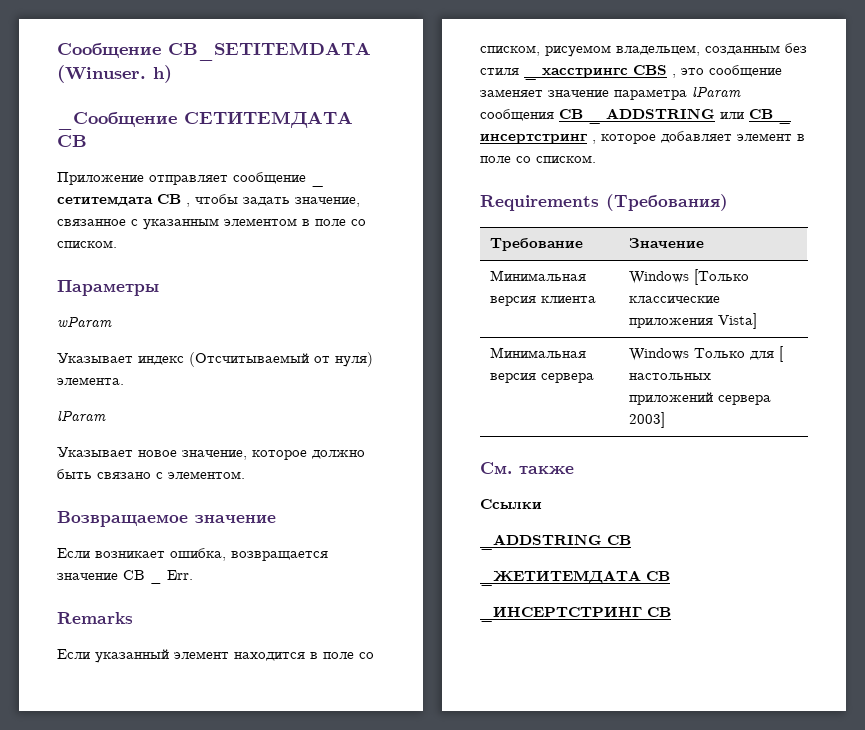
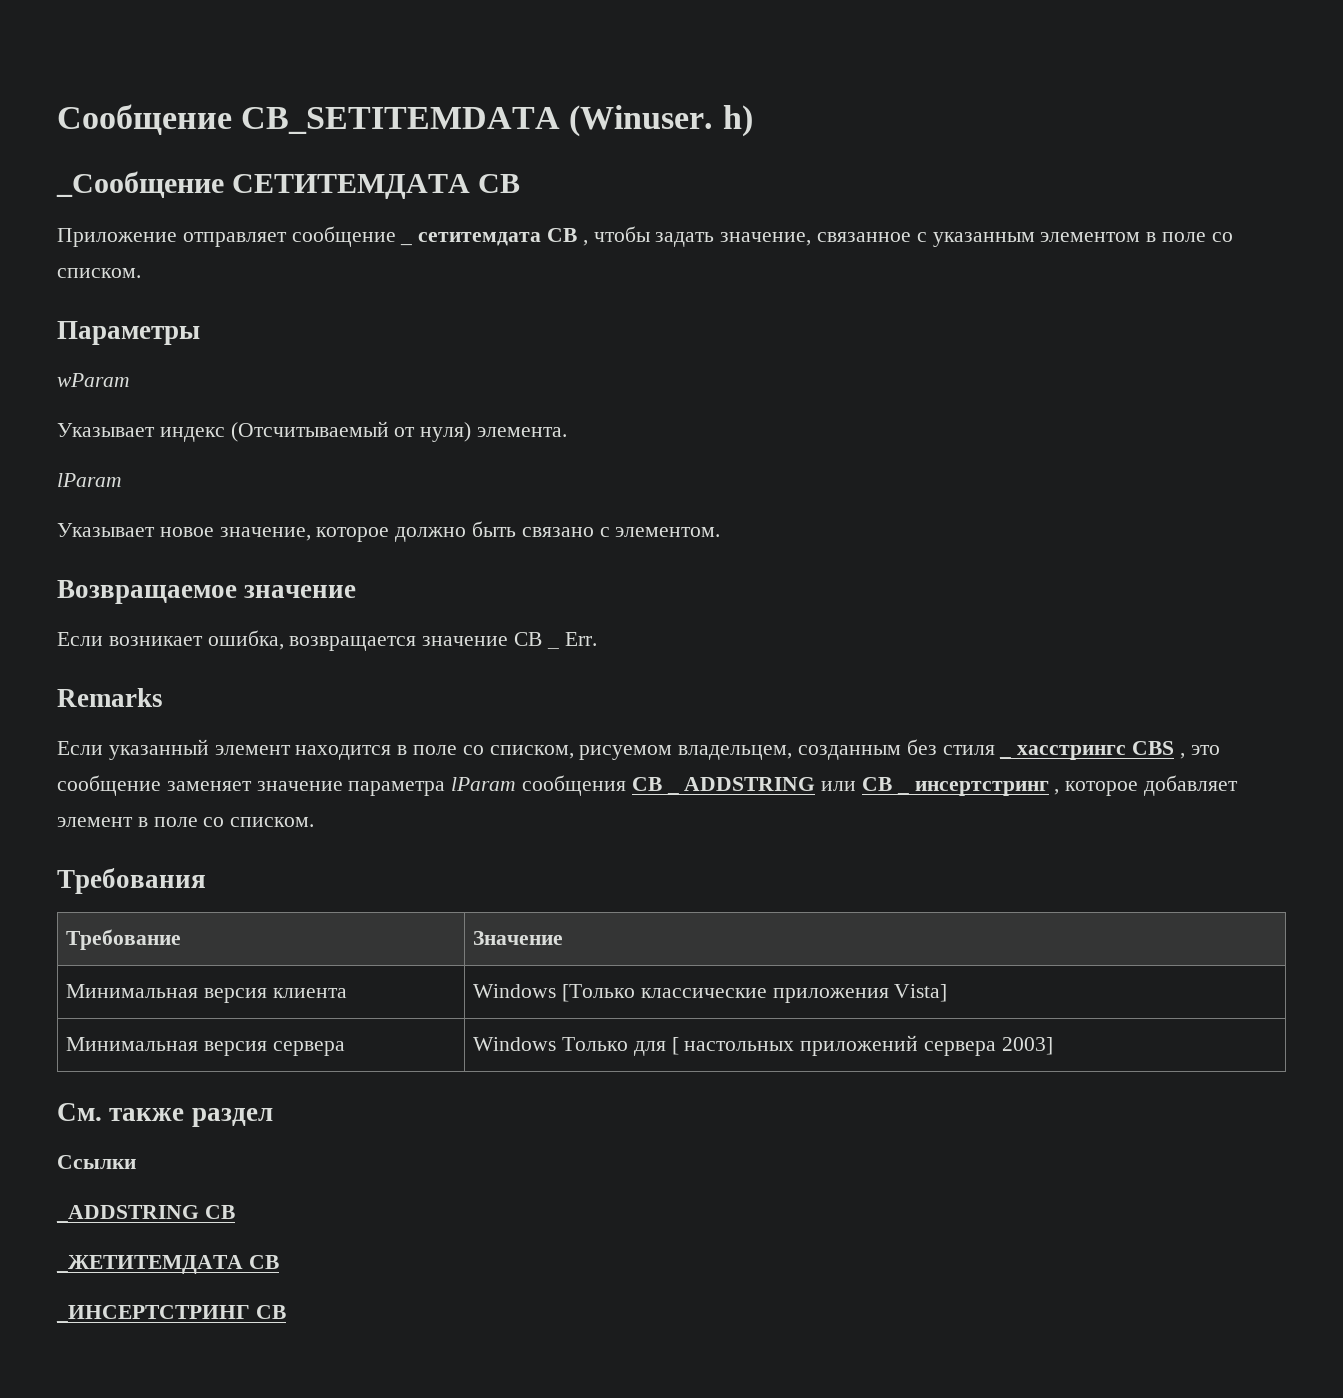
- Requirements (Требования)
+ Требования
- См. также
+ См. также раздел

